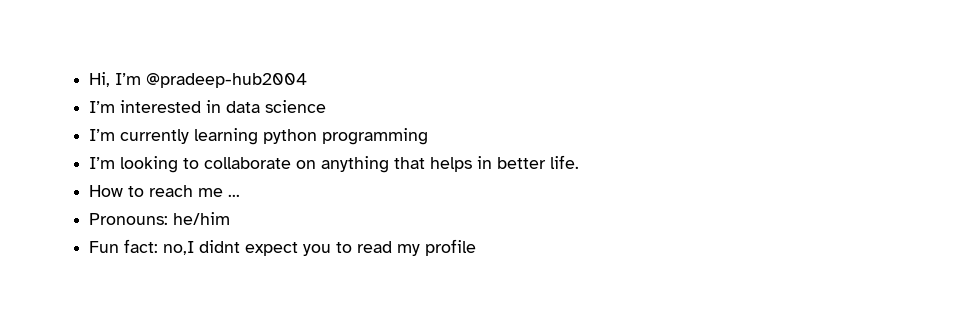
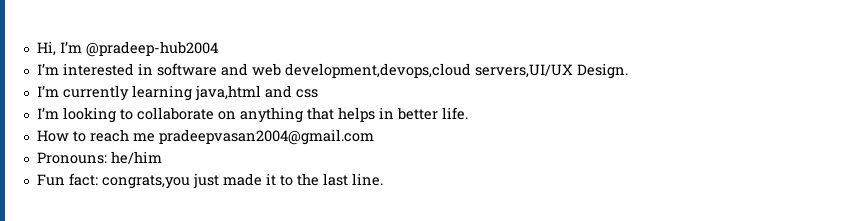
- I’m interested in data science
+ I’m interested in software and web development,devops,cloud servers,UI/UX Design.
- I’m currently learning python programming
+ I’m currently learning java,html and css
- How to reach me ...
+ How to reach me pradeepvasan2004@gmail.com
- Fun fact: no,I didnt expect you to read my profile
+ Fun fact: congrats,you just made it to the last line.

